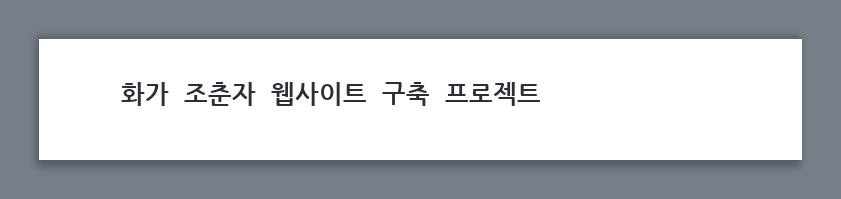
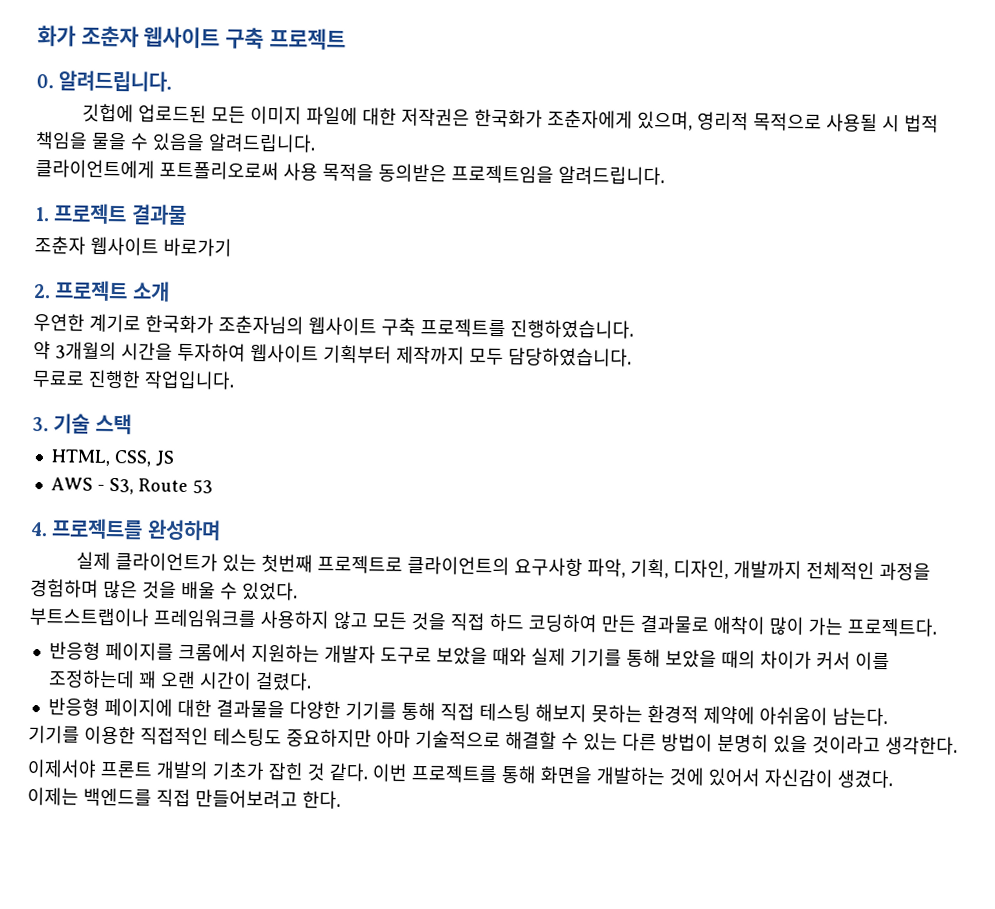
+ 0. 알려드립니다.
+ 깃헙에 업로드된 모든 이미지 파일에 대한 저작권은 한국화가 조춘자에게 있으며, 영리적 목적으로 사용될 시 법적 책임을 물을 수 있음을 알려드립니다.
+ 클라이언트에게 포트폴리오로써 사용 목적을 동의받은 프로젝트임을 알려드립니다.
+ 1. 프로젝트 결과물
+ 조춘자 웹사이트 바로가기
+ 2. 프로젝트 소개
+ 우연한 계기로 한국화가 조춘자님의 웹사이트 구축 프로젝트를 진행하였습니다.
+ 약 3개월의 시간을 투자하여 웹사이트 기획부터 제작까지 모두 담당하였습니다.
+ 무료로 진행한 작업입니다.
+ 3. 기술 스택
+ HTML, CSS, JS
+ AWS - S3, Route 53
+ 4. 프로젝트를 완성하며
+ 실제 클라이언트가 있는 첫번째 프로젝트로 클라이언트의 요구사항 파악, 기획, 디자인, 개발까지 전체적인 과정을 경험하며 많은 것을 배울 수 있었다.
+ 부트스트랩이나 프레임워크를 사용하지 않고 모든 것을 직접 하드 코딩하여 만든 결과물로 애착이 많이 가는 프로젝트다.
+ 반응형 페이지를 크롬에서 지원하는 개발자 도구로 보았을 때와 실제 기기를 통해 보았을 때의 차이가 커서 이를 조정하는데 꽤 오랜 시간이 걸렸다.
+ 반응형 페이지에 대한 결과물을 다양한 기기를 통해 직접 테스팅 해보지 못하는 환경적 제약에 아쉬움이 남는다.
+ 기기를 이용한 직접적인 테스팅도 중요하지만 아마 기술적으로 해결할 수 있는 다른 방법이 분명히 있을 것이라고 생각한다.
+ 이제서야 프론트 개발의 기초가 잡힌 것 같다. 이번 프로젝트를 통해 화면을 개발하는 것에 있어서 자신감이 생겼다.
+ 이제는 백엔드를 직접 만들어보려고 한다.

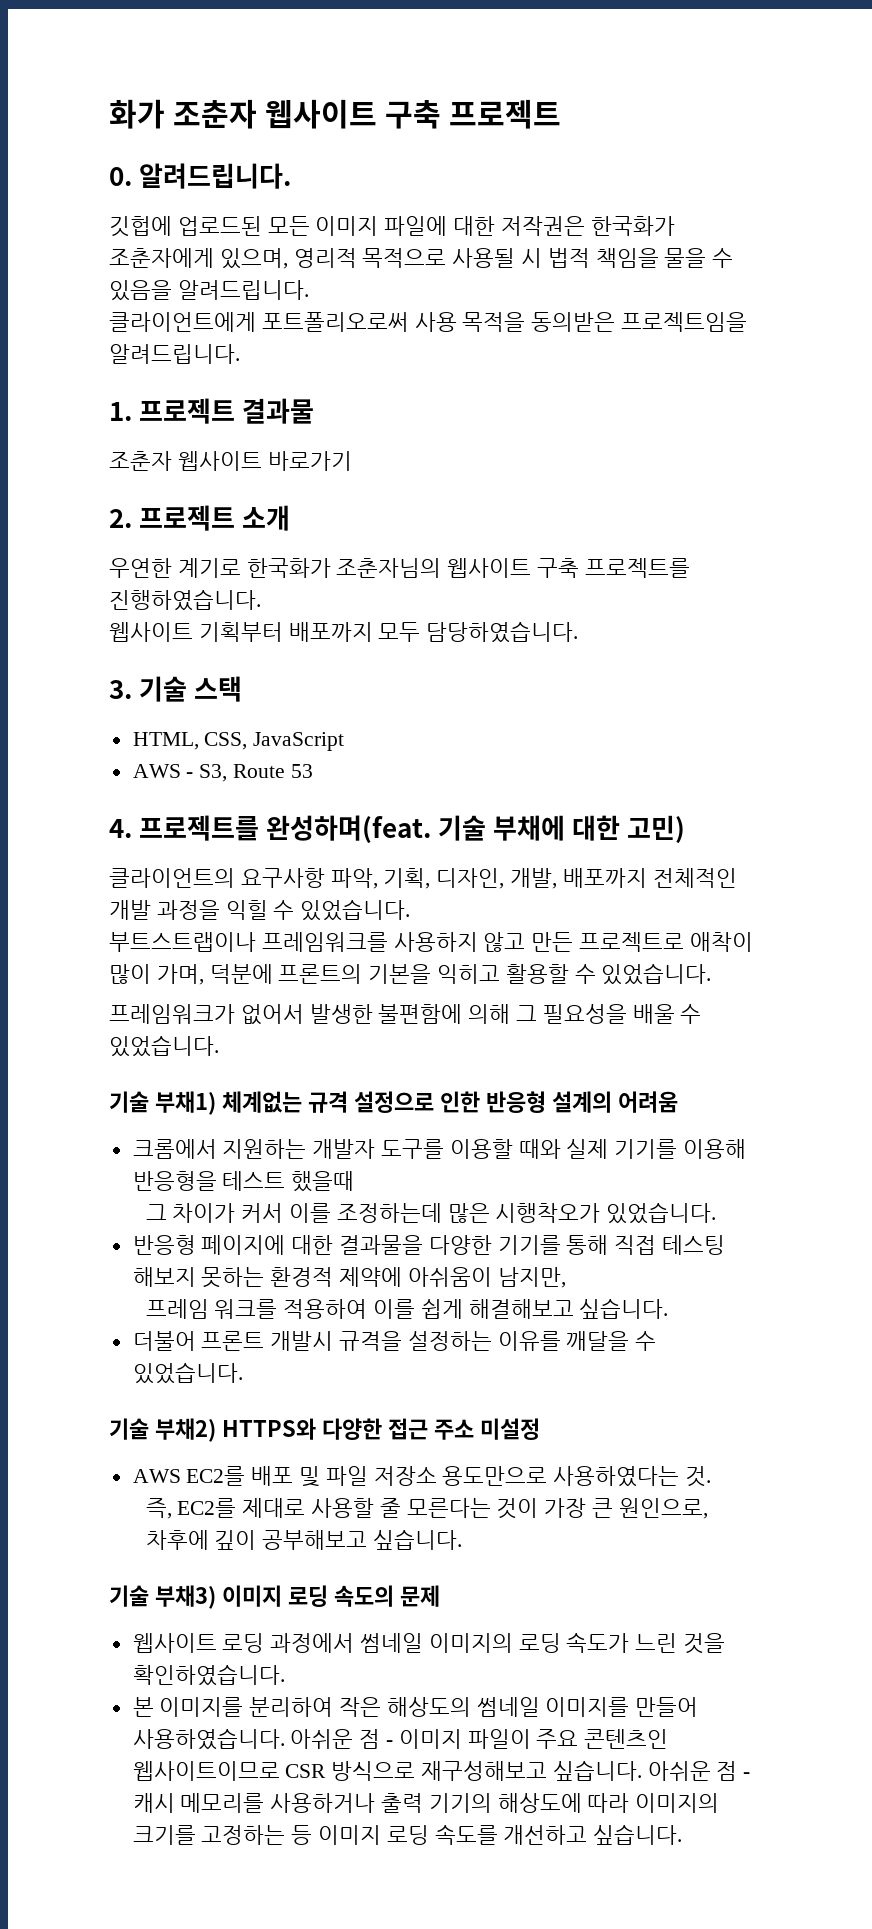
- 약 3개월의 시간을 투자하여 웹사이트 기획부터 제작까지 모두 담당하였습니다.
+ 웹사이트 기획부터 배포까지 모두 담당하였습니다.
- 무료로 진행한 작업입니다.
- HTML, CSS, JS
+ HTML, CSS, JavaScript
- 4. 프로젝트를 완성하며
- 실제 클라이언트가 있는 첫번째 프로젝트로 클라이언트의 요구사항 파악, 기획, 디자인, 개발까지 전체적인 과정을 경험하며 많은 것을 배울 수 있었다.
- 부트스트랩이나 프레임워크를 사용하지 않고 모든 것을 직접 하드 코딩하여 만든 결과물로 애착이 많이 가는 프로젝트다.
- 반응형 페이지를 크롬에서 지원하는 개발자 도구로 보았을 때와 실제 기기를 통해 보았을 때의 차이가 커서 이를 조정하는데 꽤 오랜 시간이 걸렸다.
+ 4. 프로젝트를 완성하며(feat. 기술 부채에 대한 고민)
+ 클라이언트의 요구사항 파악, 기획, 디자인, 개발, 배포까지 전체적인 개발 과정을 익힐 수 있었습니다.
+ 부트스트랩이나 프레임워크를 사용하지 않고 만든 프로젝트로 애착이 많이 가며, 덕분에 프론트의 기본을 익히고 활용할 수 있었습니다.
+ 프레임워크가 없어서 발생한 불편함에 의해 그 필요성을 배울 수 있었습니다.
+ 기술 부채1) 체계없는 규격 설정으로 인한 반응형 설계의 어려움
+ 크롬에서 지원하는 개발자 도구를 이용할 때와 실제 기기를 이용해 반응형을 테스트 했을때
+ 그 차이가 커서 이를 조정하는데 많은 시행착오가 있었습니다.
- 반응형 페이지에 대한 결과물을 다양한 기기를 통해 직접 테스팅 해보지 못하는 환경적 제약에 아쉬움이 남는다.
- 기기를 이용한 직접적인 테스팅도 중요하지만 아마 기술적으로 해결할 수 있는 다른 방법이 분명히 있을 것이라고 생각한다.
- 이제서야 프론트 개발의 기초가 잡힌 것 같다. 이번 프로젝트를 통해 화면을 개발하는 것에 있어서 자신감이 생겼다.
- 이제는 백엔드를 직접 만들어보려고 한다.
+ 반응형 페이지에 대한 결과물을 다양한 기기를 통해 직접 테스팅 해보지 못하는 환경적 제약에 아쉬움이 남지만,
+ 프레임 워크를 적용하여 이를 쉽게 해결해보고 싶습니다.
+ 더불어 프론트 개발시 규격을 설정하는 이유를 깨달을 수 있었습니다.
+ 기술 부채2) HTTPS와 다양한 접근 주소 미설정
+ AWS EC2를 배포 및 파일 저장소 용도만으로 사용하였다는 것.
+ 즉, EC2를 제대로 사용할 줄 모른다는 것이 가장 큰 원인으로, 차후에 깊이 공부해보고 싶습니다.
+ 기술 부채3) 이미지 로딩 속도의 문제
+ 웹사이트 로딩 과정에서 썸네일 이미지의 로딩 속도가 느린 것을 확인하였습니다.
+ 본 이미지를 분리하여 작은 해상도의 썸네일 이미지를 만들어 사용하였습니다. 아쉬운 점 - 이미지 파일이 주요 콘텐츠인 웹사이트이므로 CSR 방식으로 재구성해보고 싶습니다. 아쉬운 점 - 캐시 메모리를 사용하거나 출력 기기의 해상도에 따라 이미지의 크기를 고정하는 등 이미지 로딩 속도를 개선하고 싶습니다.

